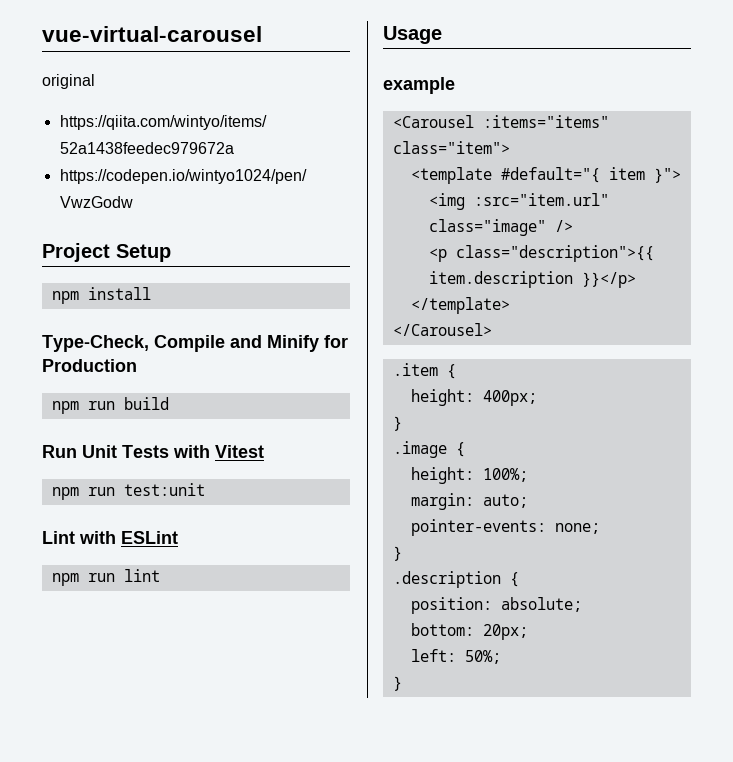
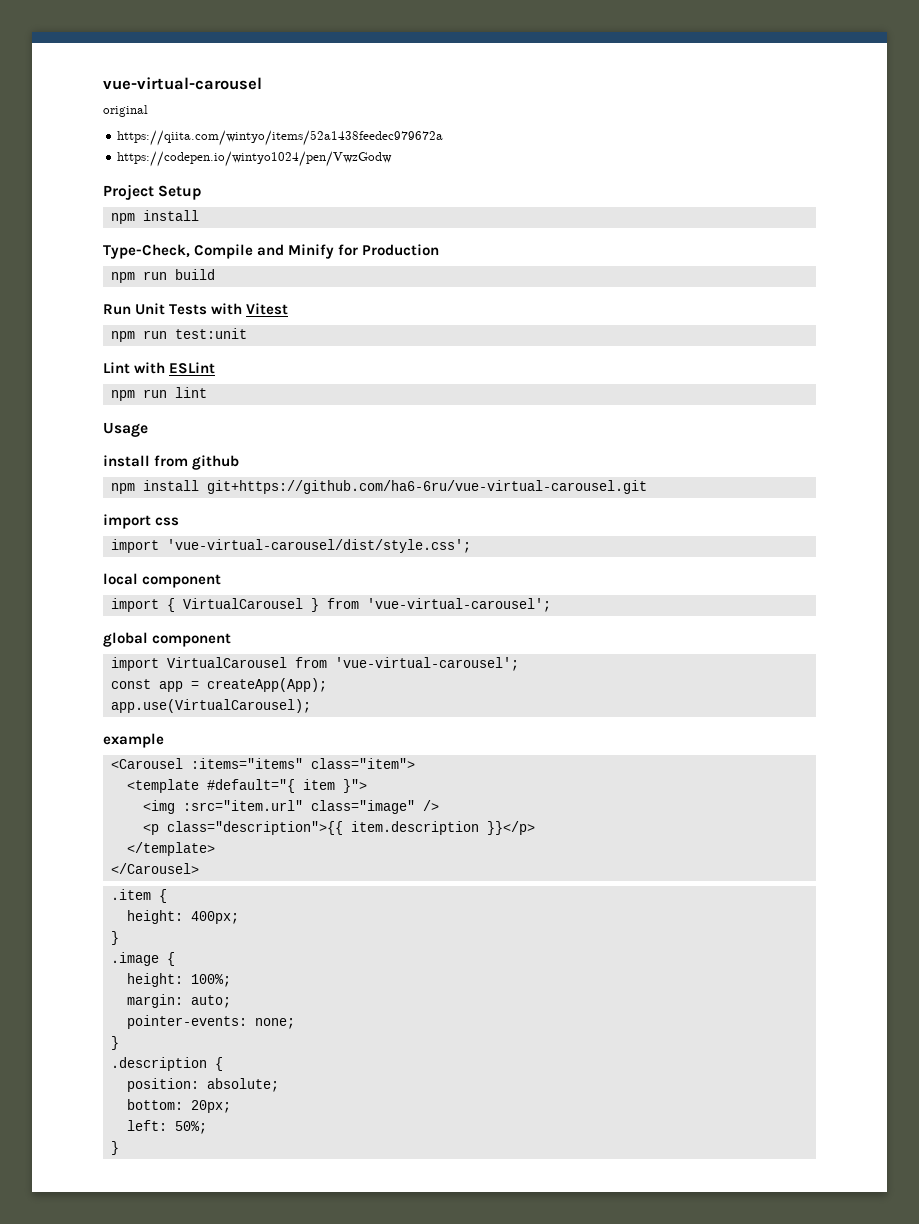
+ install from github
+ npm install git+https://github.com/ha6-6ru/vue-virtual-carousel.git
+ import css
+ import 'vue-virtual-carousel/dist/style.css';
+ local component
+ import { VirtualCarousel } from 'vue-virtual-carousel';
+ global component
+ import VirtualCarousel from 'vue-virtual-carousel';
+ const app = createApp(App);
+ app.use(VirtualCarousel);

